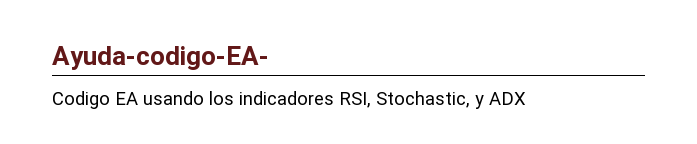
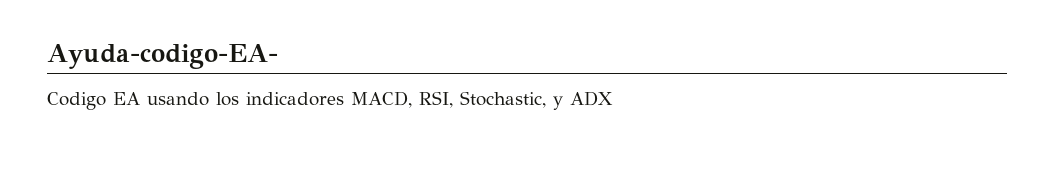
- Codigo EA usando los indicadores RSI, Stochastic, y ADX
+ Codigo EA usando los indicadores MACD, RSI, Stochastic, y ADX

